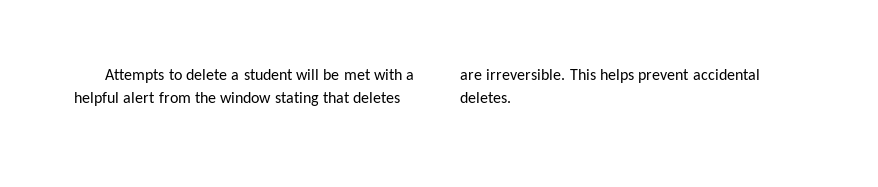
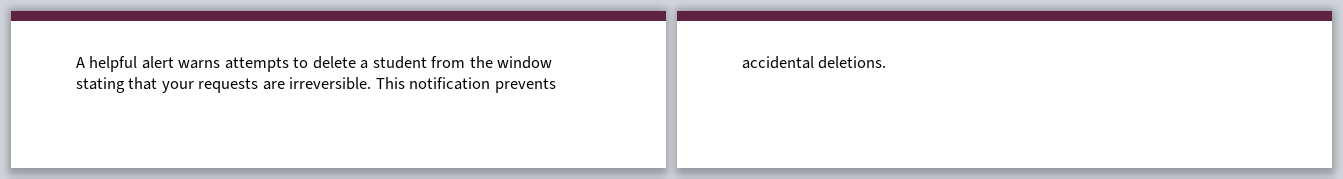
- Attempts to delete a student will be met with a helpful alert from the window stating that deletes are irreversible.
+ A helpful alert warns attempts to delete a student from the window stating that your requests are irreversible.
- This helps prevent accidental deletes.
+ This notification prevents accidental deletions.

